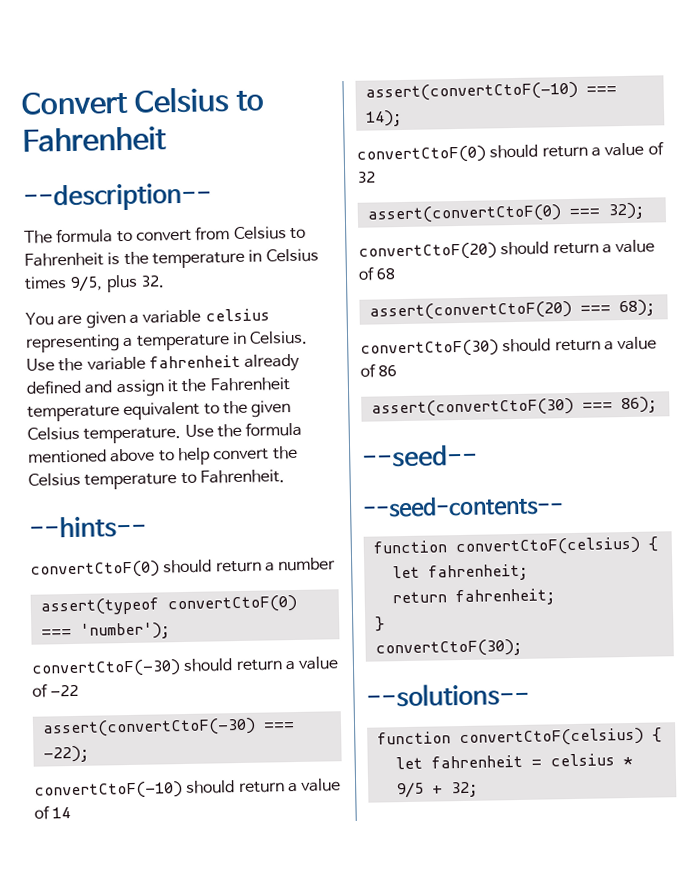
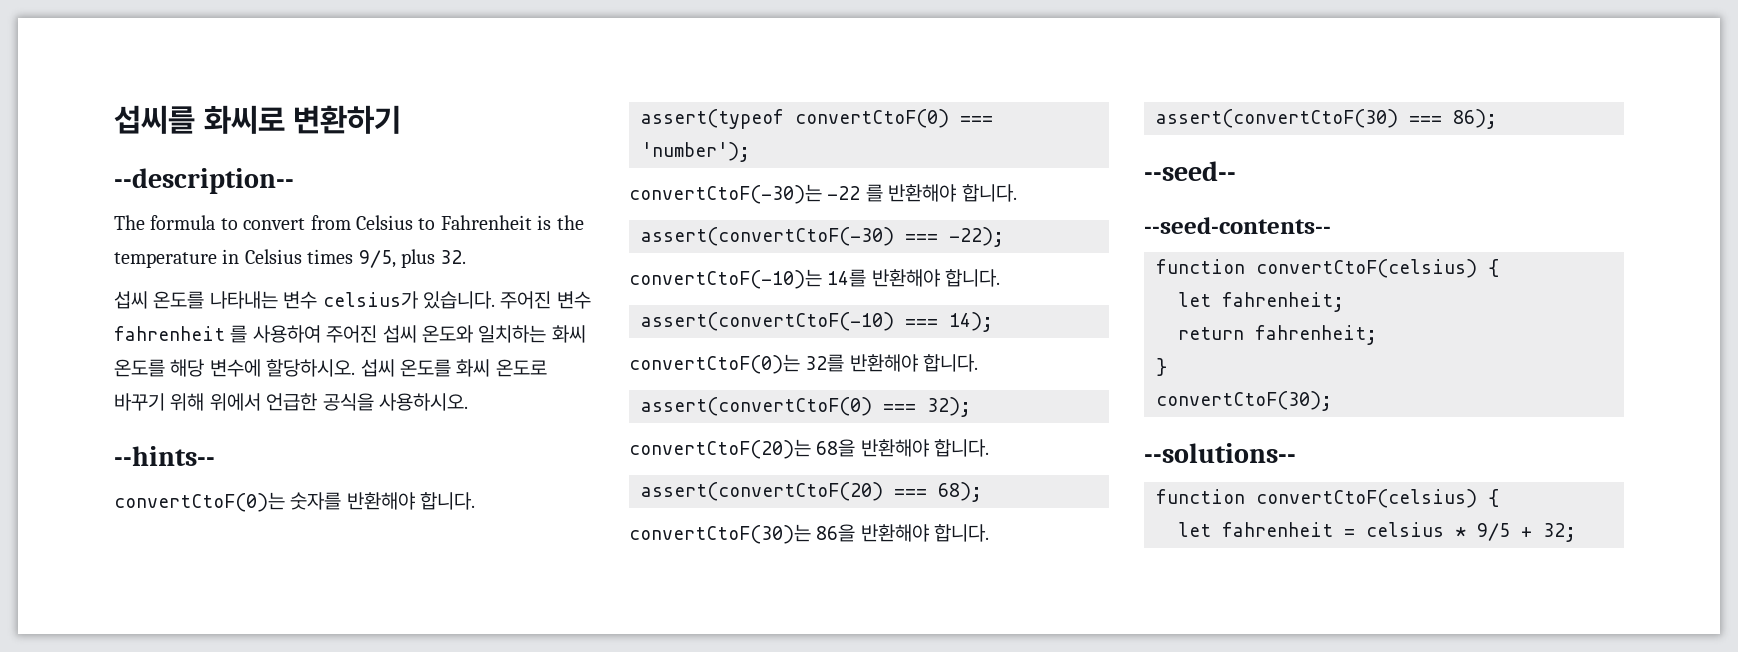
- Convert Celsius to Fahrenheit
+ 섭씨를 화씨로 변환하기
- You are given a variable celsius representing a temperature in Celsius. Use the variable fahrenheit already defined and assign it the Fahrenheit temperature equivalent to the given Celsius temperature. Use the formula mentioned above to help convert the Celsius temperature to Fahrenheit.
+ 섭씨 온도를 나타내는 변수 celsius가 있습니다. 주어진 변수 fahrenheit 를 사용하여 주어진 섭씨 온도와 일치하는 화씨 온도를 해당 변수에 할당하시오. 섭씨 온도를 화씨 온도로 바꾸기 위해 위에서 언급한 공식을 사용하시오.
  --hints--
- convertCtoF(0) should return a number
+ convertCtoF(0)는 숫자를 반환해야 합니다.
  assert(typeof convertCtoF(0) === 'number');
- convertCtoF(-30) should return a value of -22
+ convertCtoF(-30)는 -22 를 반환해야 합니다.
  assert(convertCtoF(-30) === -22);
- convertCtoF(-10) should return a value of 14
+ convertCtoF(-10)는 14를 반환해야 합니다.
  assert(convertCtoF(-10) === 14);
- convertCtoF(0) should return a value of 32
+ convertCtoF(0)는 32를 반환해야 합니다.
  assert(convertCtoF(0) === 32);
- convertCtoF(20) should return a value of 68
+ convertCtoF(20)는 68을 반환해야 합니다.
  assert(convertCtoF(20) === 68);
- convertCtoF(30) should return a value of 86
+ convertCtoF(30)는 86을 반환해야 합니다.

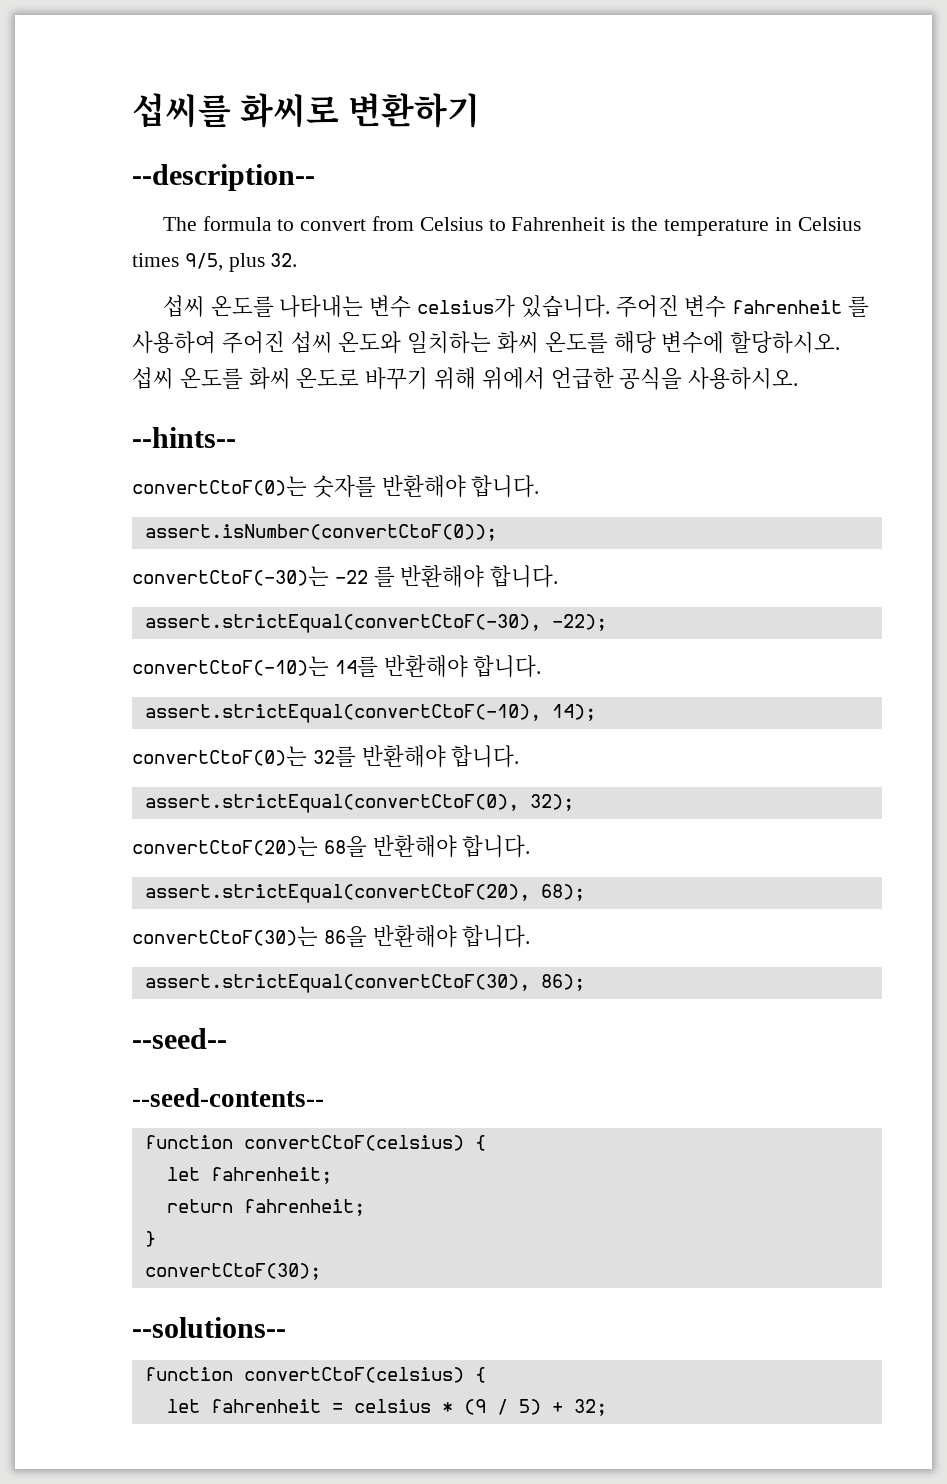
- assert(typeof convertCtoF(0) === 'number');
+ assert.isNumber(convertCtoF(0));
- assert(convertCtoF(-30) === -22);
+ assert.strictEqual(convertCtoF(-30), -22);
- assert(convertCtoF(-10) === 14);
+ assert.strictEqual(convertCtoF(-10), 14);
- assert(convertCtoF(0) === 32);
+ assert.strictEqual(convertCtoF(0), 32);
- assert(convertCtoF(20) === 68);
+ assert.strictEqual(convertCtoF(20), 68);
- assert(convertCtoF(30) === 86);
+ assert.strictEqual(convertCtoF(30), 86);
- let fahrenheit = celsius * 9/5 + 32;
+ let fahrenheit = celsius * (9 / 5) + 32;

